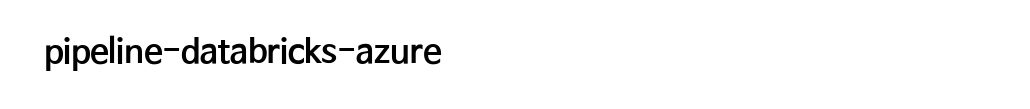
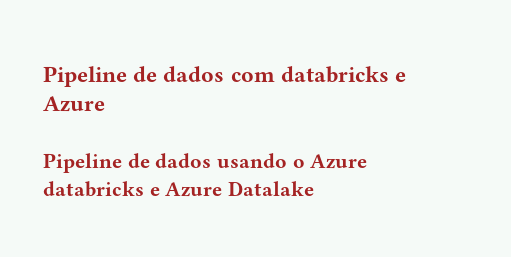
- pipeline-databricks-azure
+ Pipeline de dados com databricks e Azure
+ Pipeline de dados usando o Azure databricks e Azure Datalake

